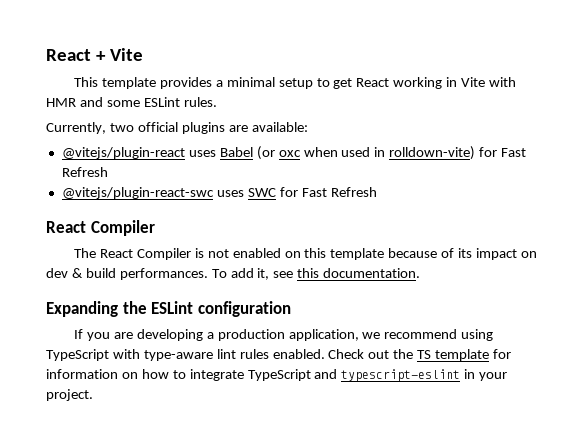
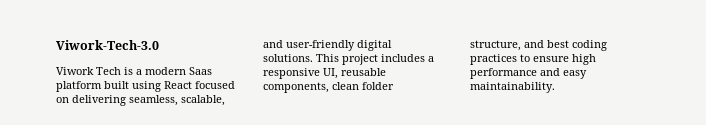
- React + Vite
- This template provides a minimal setup to get React working in Vite with HMR and some ESLint rules.
- Currently, two official plugins are available:
- @vitejs/plugin-react uses Babel (or oxc when used in rolldown-vite) for Fast Refresh
- @vitejs/plugin-react-swc uses SWC for Fast Refresh
- React Compiler
- The React Compiler is not enabled on this template because of its impact on dev & build performances. To add it, see this documentation.
- Expanding the ESLint configuration
- If you are developing a production application, we recommend using TypeScript with type-aware lint rules enabled. Check out the TS template for information on how to integrate TypeScript and typescript-eslint in your project.
+ Viwork-Tech-3.0
+ Viwork Tech is a modern Saas platform built using React focused on delivering seamless, scalable, and user-friendly digital solutions. This project includes a responsive UI, reusable components, clean folder structure, and best coding practices to ensure high performance and easy maintainability.

